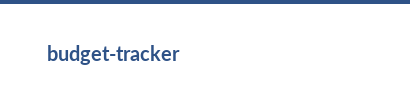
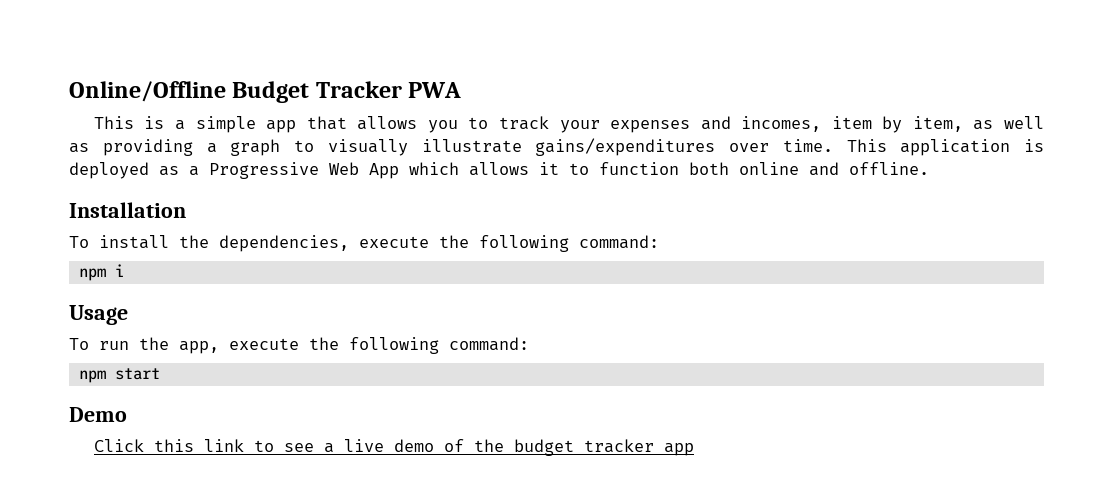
- budget-tracker
+ Online/Offline Budget Tracker PWA
+ This is a simple app that allows you to track your expenses and incomes, item by item, as well as providing a graph to visually illustrate gains/expenditures over time. This application is deployed as a Progressive Web App which allows it to function both online and offline.
+ Installation
+ To install the dependencies, execute the following command:
+ npm i
+ Usage
+ To run the app, execute the following command:
+ npm start
+ Demo
+ Click this link to see a live demo of the budget tracker app

